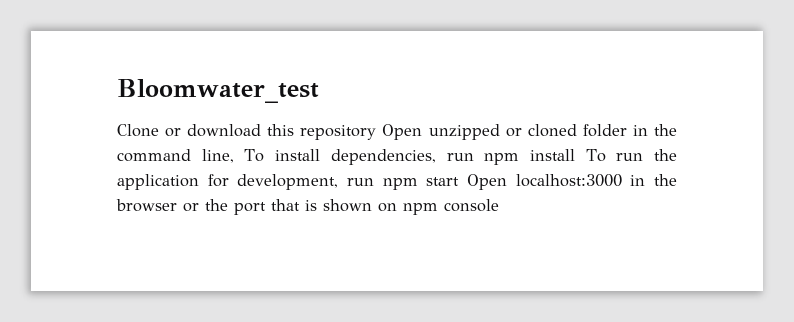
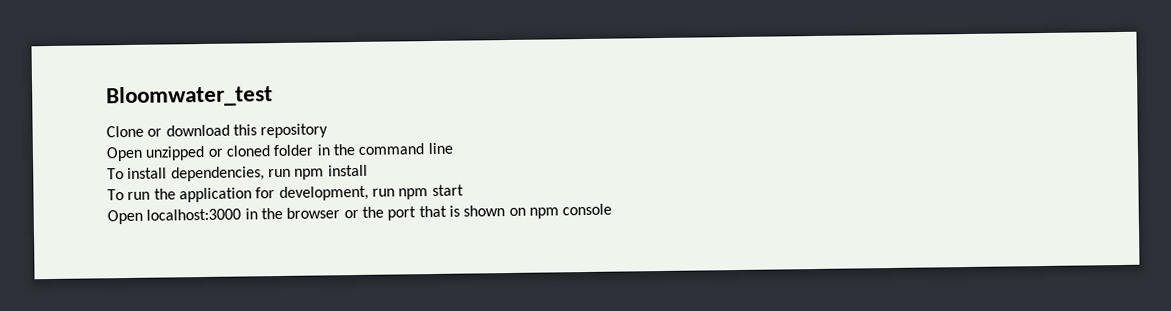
- Clone or download this repository Open unzipped or cloned folder in the command line, To install dependencies, run npm install To run the application for development, run npm start Open localhost:3000 in the browser or the port that is shown on npm console
+ Clone or download this repository
+ Open unzipped or cloned folder in the command line
+ To install dependencies, run npm install
+ To run the application for development, run npm start
+ Open localhost:3000 in the browser or the port that is shown on npm console

